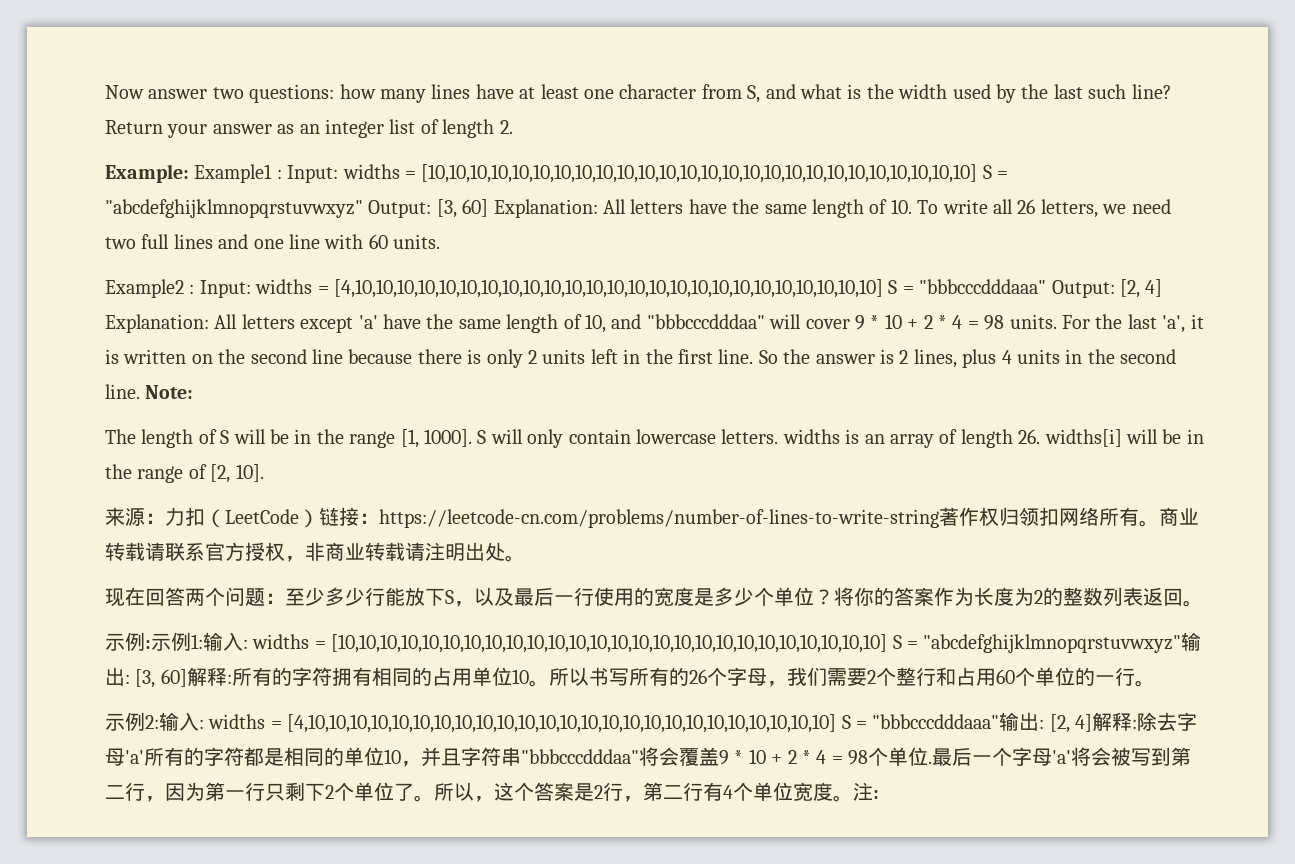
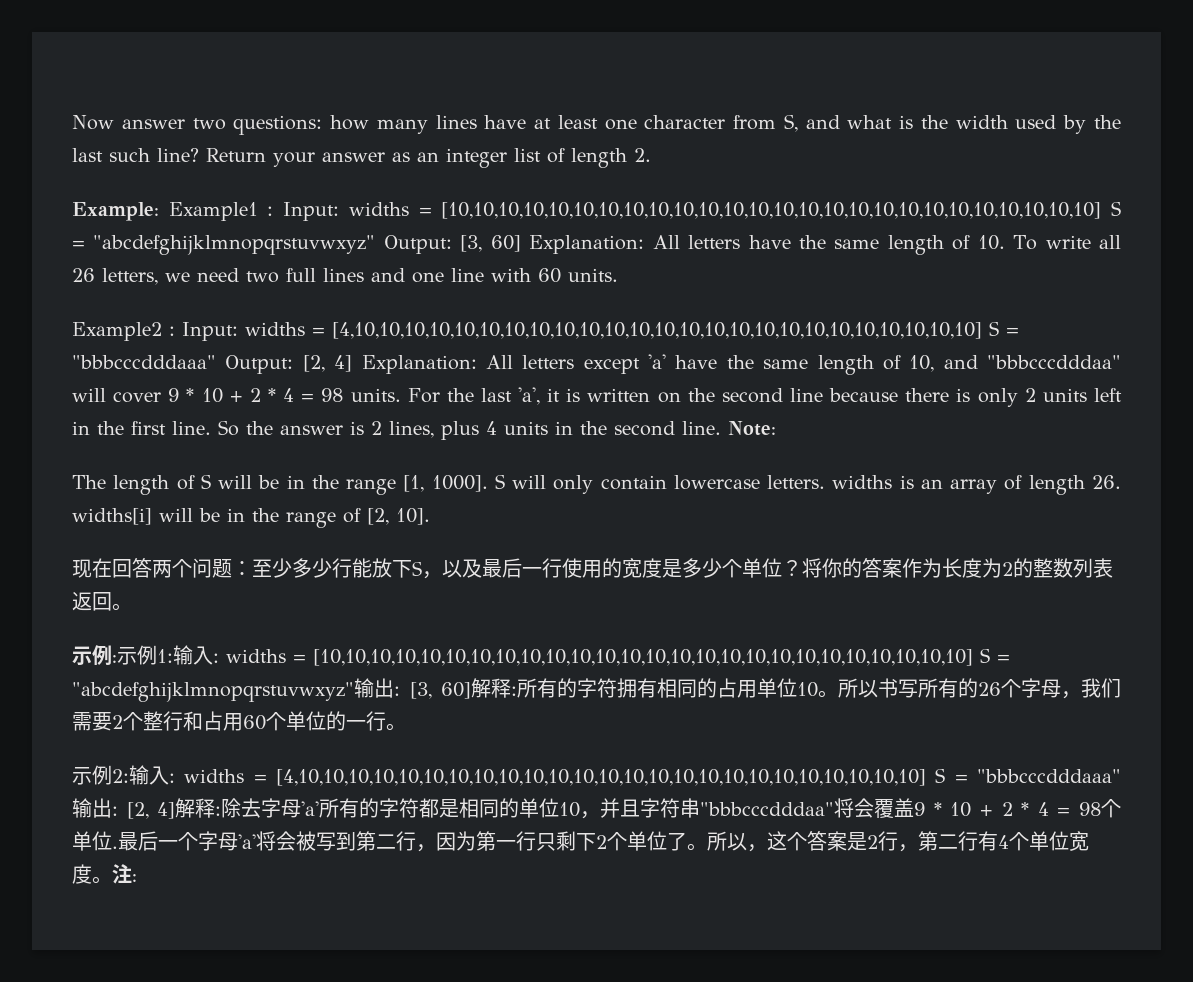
- 来源：力扣（LeetCode）链接：https://leetcode-cn.com/problems/number-of-lines-to-write-string著作权归领扣网络所有。商业转载请联系官方授权，非商业转载请注明出处。

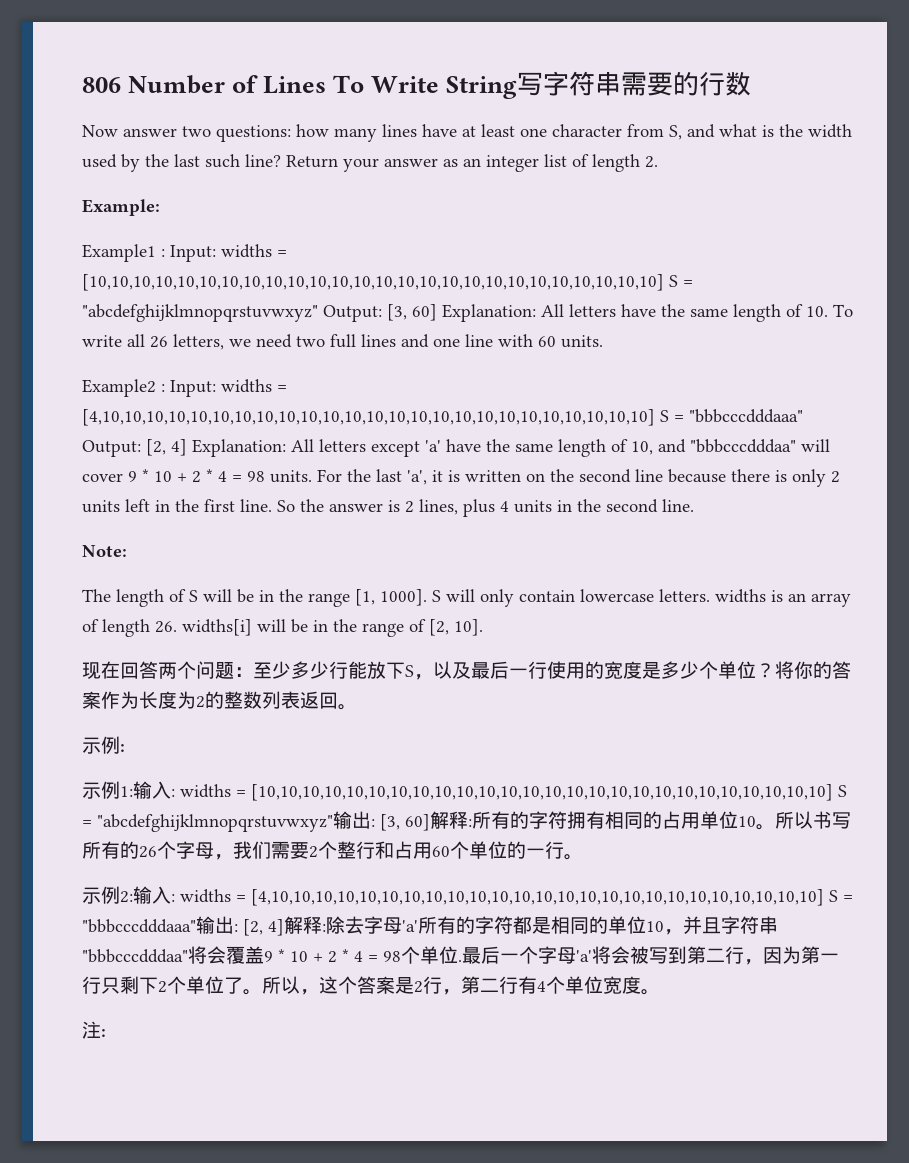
+ 806 Number of Lines To Write String写字符串需要的行数
- Example: Example1 : Input: widths = [10,10,10,10,10,10,10,10,10,10,10,10,10,10,10,10,10,10,10,10,10,10,10,10,10,10] S = "abcdefghijklmnopqrstuvwxyz" Output: [3, 60] Explanation: All letters have the same length of 10. To write all 26 letters, we need two full lines and one line with 60 units.
+ Example:
+ Example1 : Input: widths = [10,10,10,10,10,10,10,10,10,10,10,10,10,10,10,10,10,10,10,10,10,10,10,10,10,10] S = "abcdefghijklmnopqrstuvwxyz" Output: [3, 60] Explanation: All letters have the same length of 10. To write all 26 letters, we need two full lines and one line with 60 units.
- So the answer is 2 lines, plus 4 units in the second line. Note:
+ So the answer is 2 lines, plus 4 units in the second line.
+ Note:
- 示例:示例1:输入: widths = [10,10,10,10,10,10,10,10,10,10,10,10,10,10,10,10,10,10,10,10,10,10,10,10,10,10] S = "abcdefghijklmnopqrstuvwxyz"输出: [3, 60]解释:所有的字符拥有相同的占用单位10。
+ 示例:
+ 示例1:输入: widths = [10,10,10,10,10,10,10,10,10,10,10,10,10,10,10,10,10,10,10,10,10,10,10,10,10,10] S = "abcdefghijklmnopqrstuvwxyz"输出: [3, 60]解释:所有的字符拥有相同的占用单位10。
- 所以，这个答案是2行，第二行有4个单位宽度。注:
+ 所以，这个答案是2行，第二行有4个单位宽度。
+ 注:

